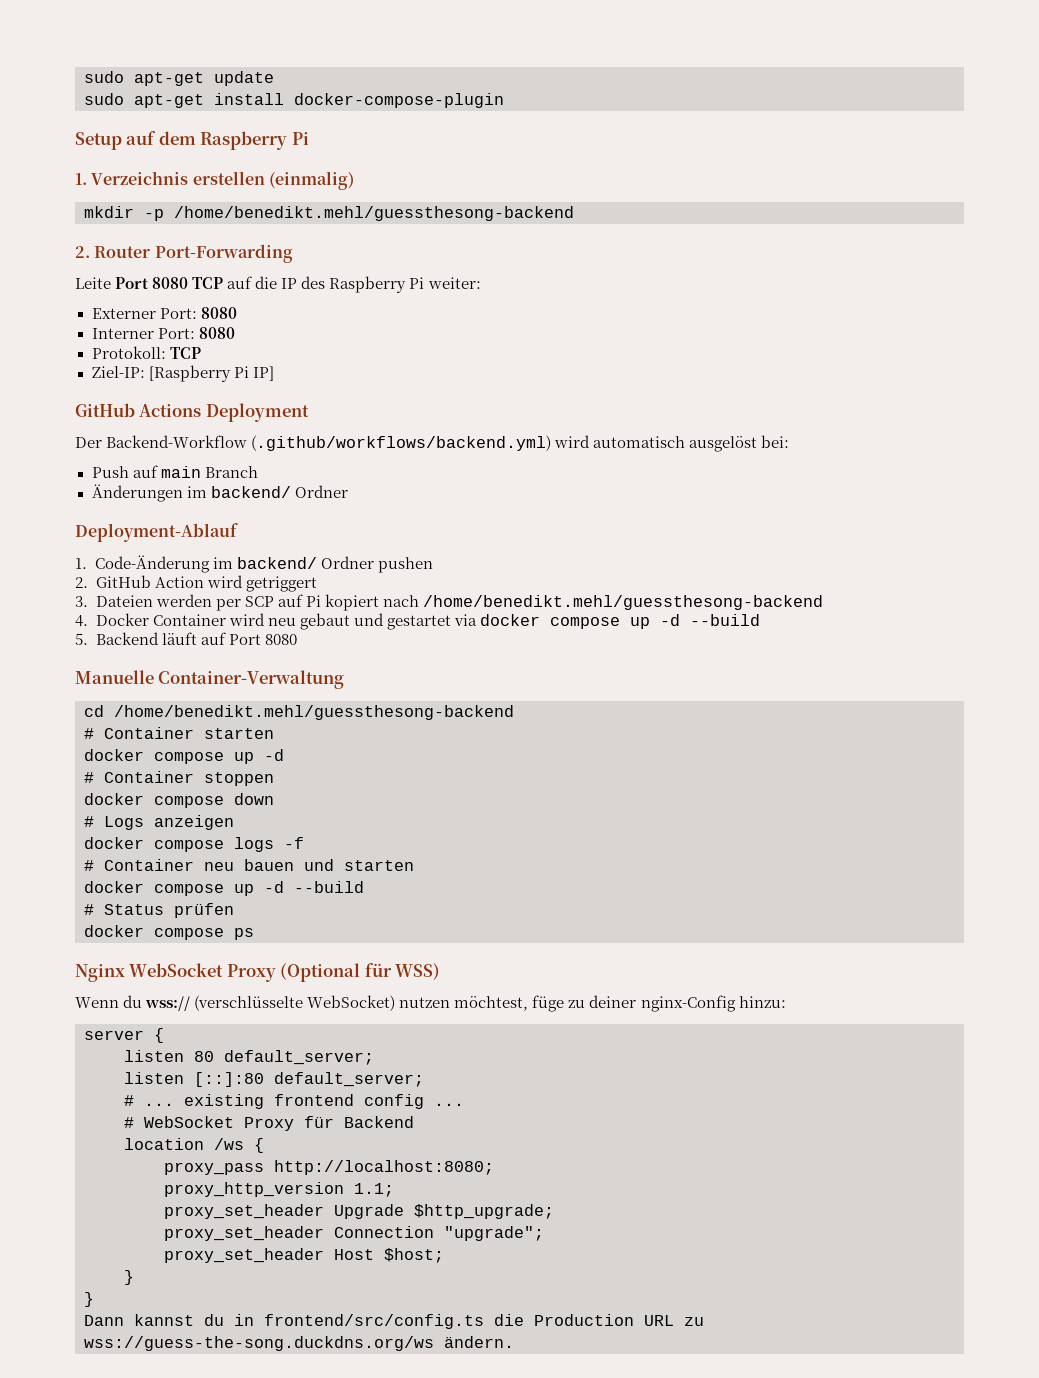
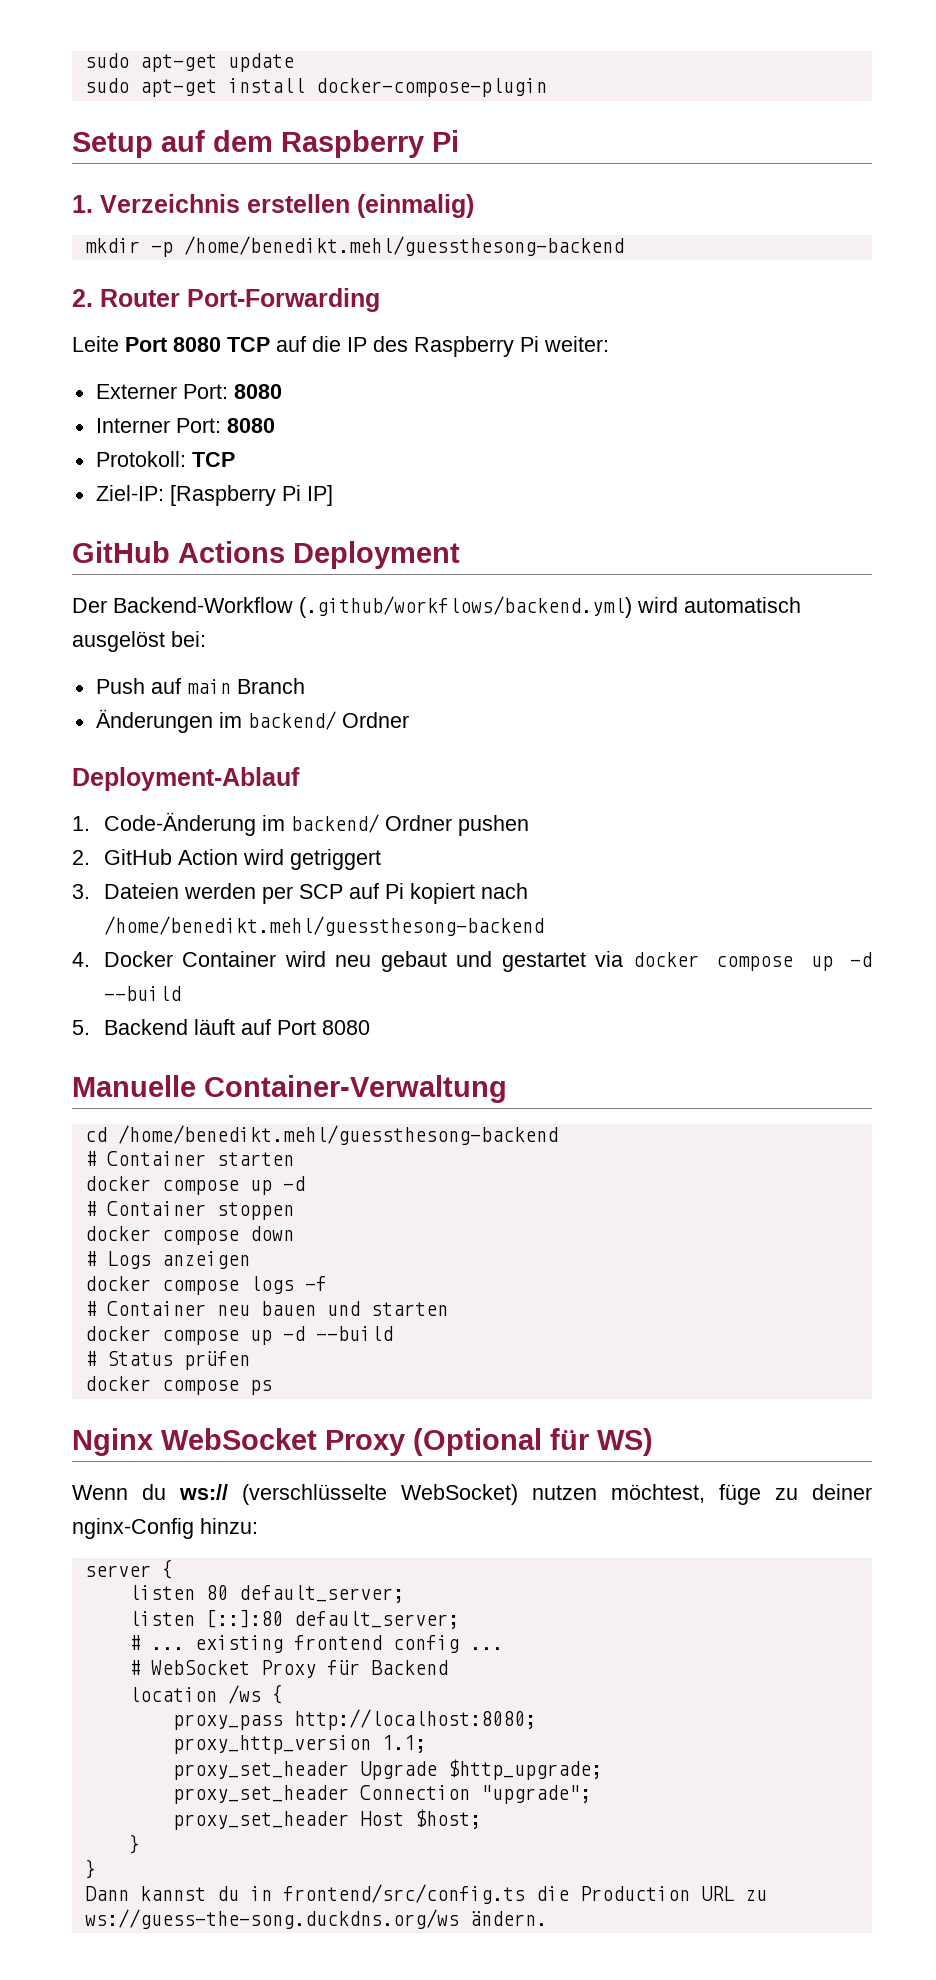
- Nginx WebSocket Proxy (Optional für WSS)
+ Nginx WebSocket Proxy (Optional für WS)
- Wenn du wss:// (verschlüsselte WebSocket) nutzen möchtest, füge zu deiner nginx-Config hinzu:
+ Wenn du ws:// (verschlüsselte WebSocket) nutzen möchtest, füge zu deiner nginx-Config hinzu:
- Dann kannst du in frontend/src/config.ts die Production URL zu wss://guess-the-song.duckdns.org/ws ändern.
+ Dann kannst du in frontend/src/config.ts die Production URL zu ws://guess-the-song.duckdns.org/ws ändern.

